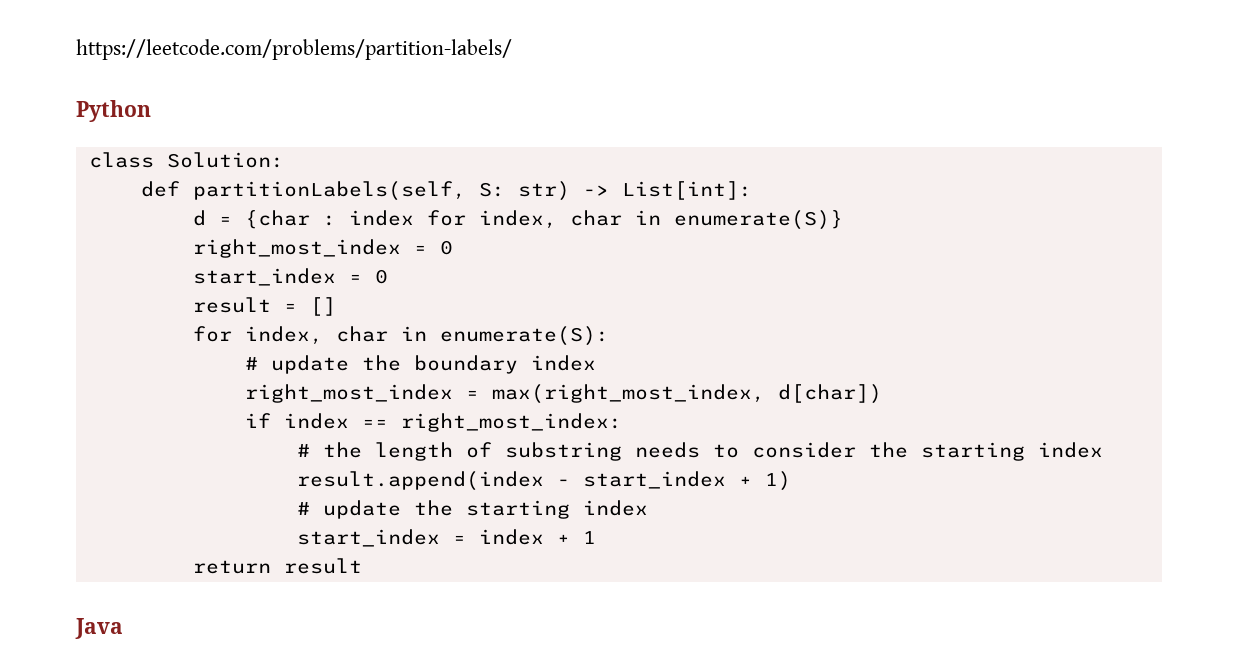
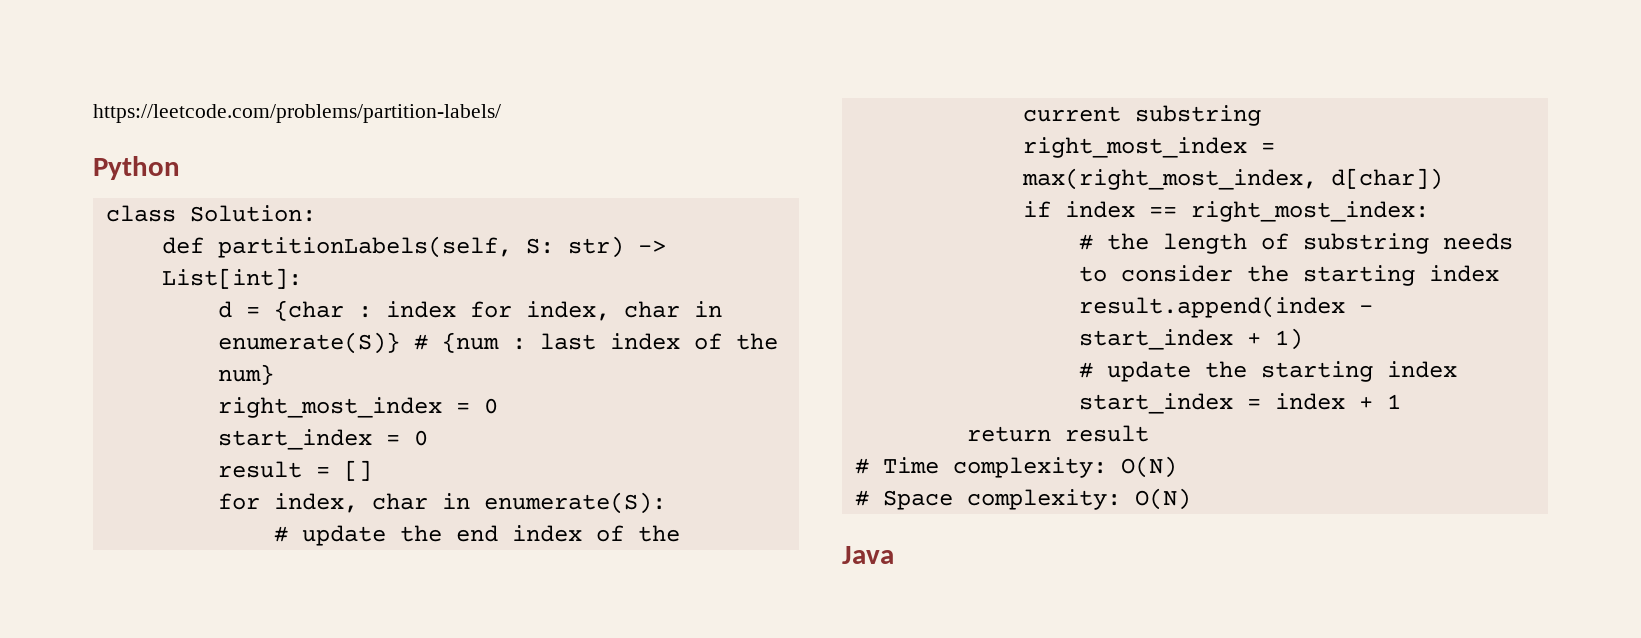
- d = {char : index for index, char in enumerate(S)}
+ d = {char : index for index, char in enumerate(S)} # {num : last index of the num}
- # update the boundary index
+ # update the end index of the current substring
+ # Time complexity: O(N)
+ # Space complexity: O(N)

